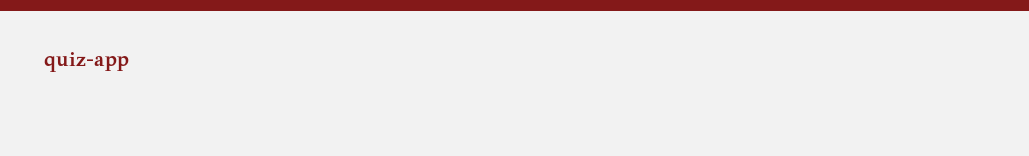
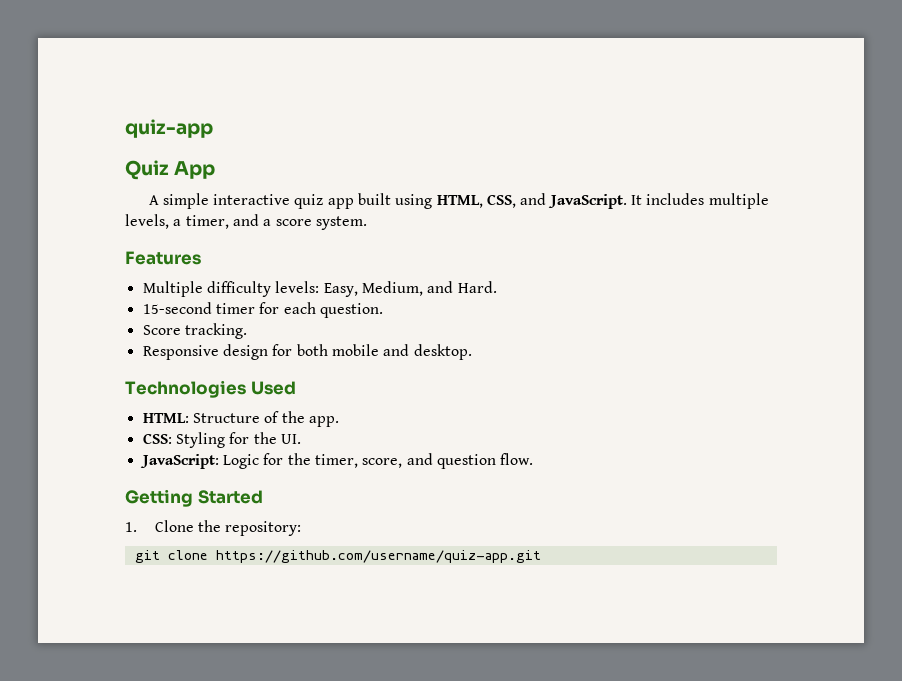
+ Quiz App
+ A simple interactive quiz app built using HTML, CSS, and JavaScript. It includes multiple levels, a timer, and a score system.
+ Features
+ Multiple difficulty levels: Easy, Medium, and Hard.
+ 15-second timer for each question.
+ Score tracking.
+ Responsive design for both mobile and desktop.
+ Technologies Used
+ HTML: Structure of the app.
+ CSS: Styling for the UI.
+ JavaScript: Logic for the timer, score, and question flow.
+ Getting Started
+ 1. Clone the repository:
+ git clone https://github.com/username/quiz-app.git

